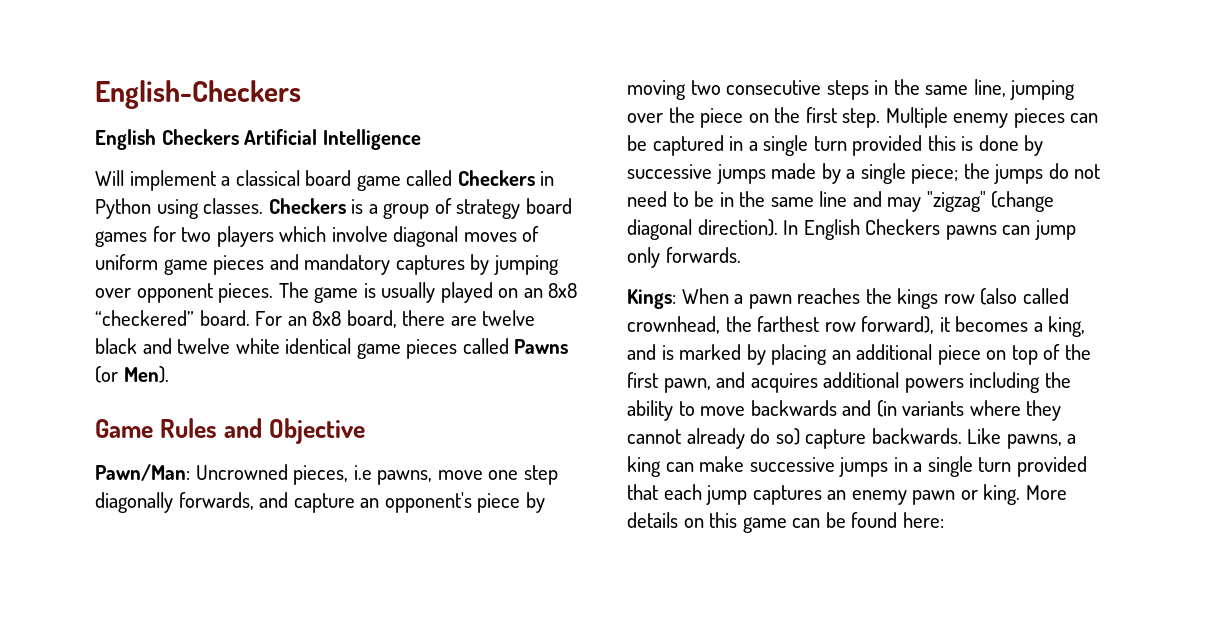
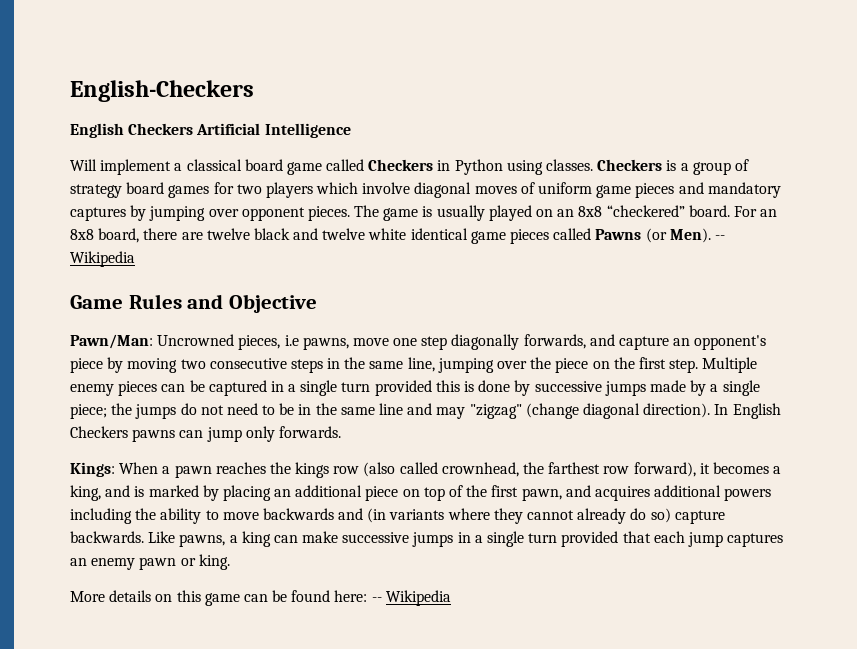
- For an 8x8 board, there are twelve black and twelve white identical game pieces called Pawns (or Men).
+ For an 8x8 board, there are twelve black and twelve white identical game pieces called Pawns (or Men). -- Wikipedia
- Like pawns, a king can make successive jumps in a single turn provided that each jump captures an enemy pawn or king. More details on this game can be found here:
+ Like pawns, a king can make successive jumps in a single turn provided that each jump captures an enemy pawn or king.
+ More details on this game can be found here: -- Wikipedia

